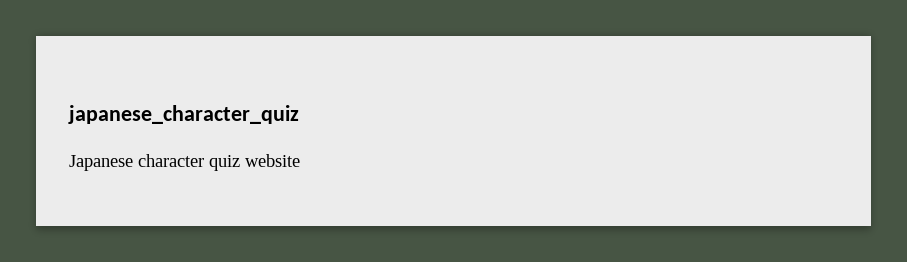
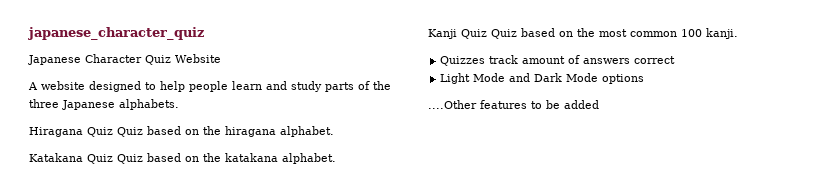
- Japanese character quiz website
+ Japanese Character Quiz Website
+ A website designed to help people learn and study parts of the three Japanese alphabets.
+ Hiragana Quiz Quiz based on the hiragana alphabet.
+ Katakana Quiz Quiz based on the katakana alphabet.
+ Kanji Quiz Quiz based on the most common 100 kanji.
+ Quizzes track amount of answers correct
+ Light Mode and Dark Mode options
+ ....Other features to be added

